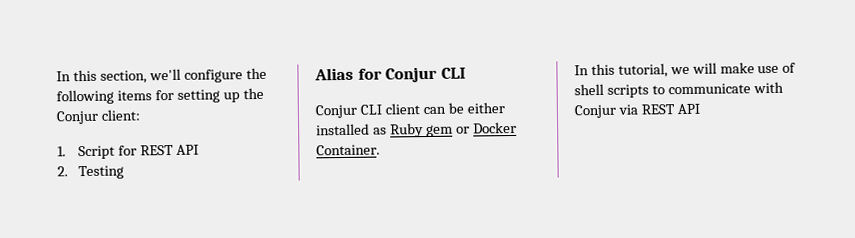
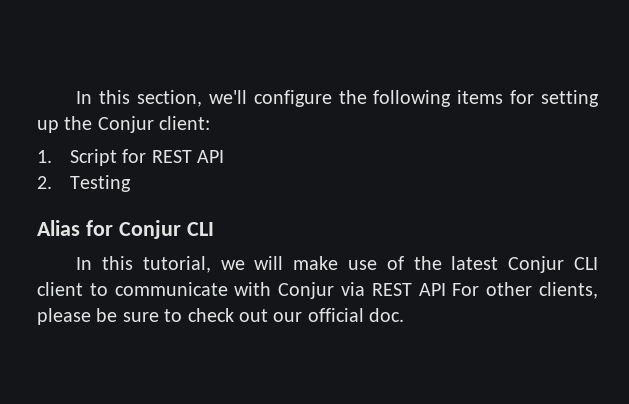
- Conjur CLI client can be either installed as Ruby gem or Docker Container.
- In this tutorial, we will make use of shell scripts to communicate with Conjur via REST API
+ In this tutorial, we will make use of the latest Conjur CLI client to communicate with Conjur via REST API For other clients, please be sure to check out our official doc.

